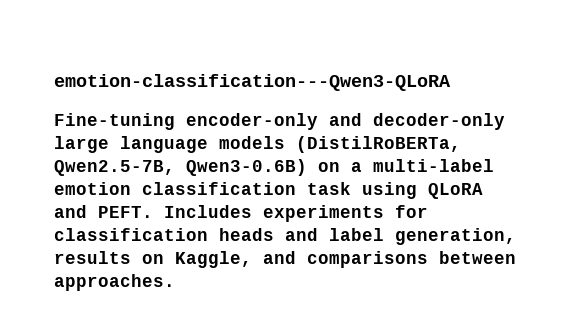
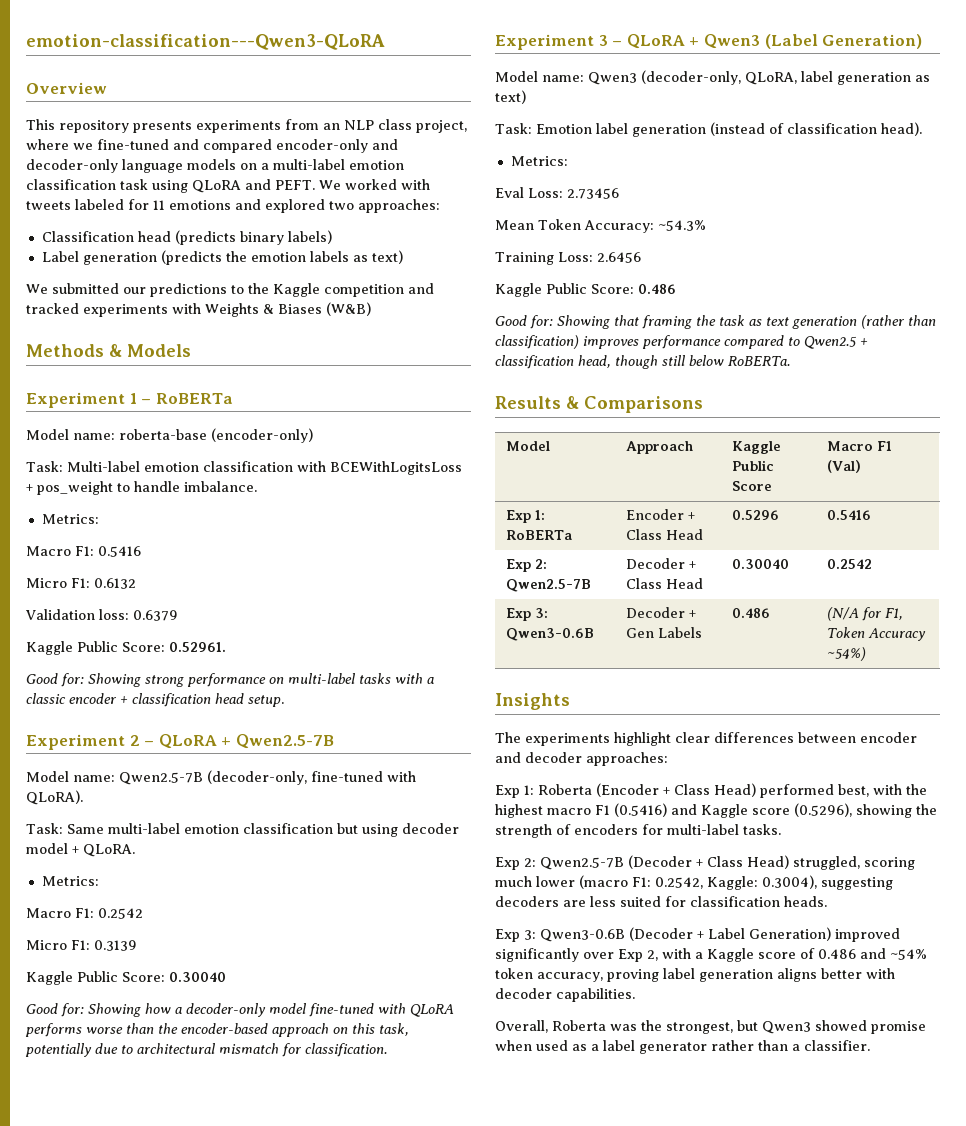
- Fine-tuning encoder-only and decoder-only large language models (DistilRoBERTa, Qwen2.5-7B, Qwen3-0.6B) on a multi-label emotion classification task using QLoRA and PEFT.
+ Overview
+ This repository presents experiments from an NLP class project, where we fine-tuned and compared encoder-only and decoder-only language models on a multi-label emotion classification task using QLoRA and PEFT.
- Includes experiments for classification heads and label generation, results on Kaggle, and comparisons between approaches.
+ We worked with tweets labeled for 11 emotions and explored two approaches:
+ Classification head (predicts binary labels)
+ Label generation (predicts the emotion labels as text)
+ We submitted our predictions to the Kaggle competition and tracked experiments with Weights & Biases (W&B)
+ Methods & Models
+ Experiment 1 – RoBERTa
+ Model name: roberta-base (encoder-only)
+ Task: Multi-label emotion classification with BCEWithLogitsLoss + pos_weight to handle imbalance.
+ Metrics:
+ Macro F1: 0.5416
+ Micro F1: 0.6132
+ Validation loss: 0.6379
+ Kaggle Public Score: 0.52961.
+ Good for: Showing strong performance on multi-label tasks with a classic encoder + classification head setup.
+ Experiment 2 – QLoRA + Qwen2.5-7B
+ Model name: Qwen2.5-7B (decoder-only, fine-tuned with QLoRA).
+ Task: Same multi-label emotion classification but using decoder model + QLoRA.
+ Metrics:
+ Macro F1: 0.2542
+ Micro F1: 0.3139
+ Kaggle Public Score: 0.30040
+ Good for: Showing how a decoder-only model fine-tuned with QLoRA performs worse than the encoder-based approach on this task, potentially due to architectural mismatch for classification.
+ Experiment 3 – QLoRA + Qwen3 (Label Generation)
+ Model name: Qwen3 (decoder-only, QLoRA, label generation as text)
+ Task: Emotion label generation (instead of classification head).
+ Metrics:
+ Eval Loss: 2.73456
+ Mean Token Accuracy: ~54.3%
+ Training Loss: 2.6456
+ Kaggle Public Score: 0.486
+ Good for: Showing that framing the task as text generation (rather than classification) improves performance compared to Qwen2.5 + classification head, though still below RoBERTa.
+ Results & Comparisons
+ Model | Approach | Kaggle Public Score | Macro F1 (Val)
+ Exp 1: RoBERTa | Encoder + Class Head | 0.5296 | 0.5416
+ Exp 2: Qwen2.5-7B | Decoder + Class Head | 0.30040 | 0.2542
+ Exp 3: Qwen3-0.6B | Decoder + Gen Labels | 0.486 | (N/A for F1, Token Accuracy ~54%)
+ Insights
+ The experiments highlight clear differences between encoder and decoder approaches:
+ Exp 1: Roberta (Encoder + Class Head) performed best, with the highest macro F1 (0.5416) and Kaggle score (0.5296), showing the strength of encoders for multi-label tasks.
+ Exp 2: Qwen2.5-7B (Decoder + Class Head) struggled, scoring much lower (macro F1: 0.2542, Kaggle: 0.3004), suggesting decoders are less suited for classification heads.
+ Exp 3: Qwen3-0.6B (Decoder + Label Generation) improved significantly over Exp 2, with a Kaggle score of 0.486 and ~54% token accuracy, proving label generation aligns better with decoder capabilities.
+ Overall, Roberta was the strongest, but Qwen3 showed promise when used as a label generator rather than a classifier.

